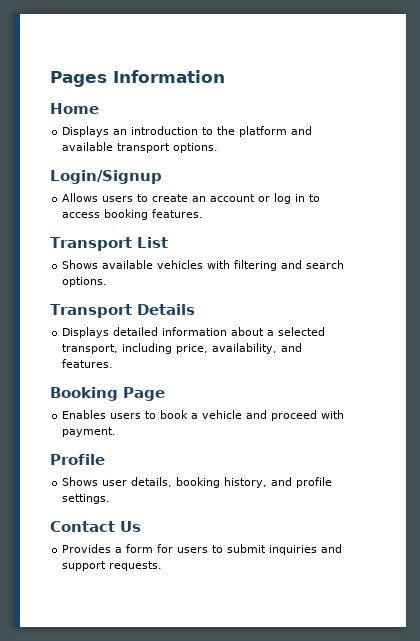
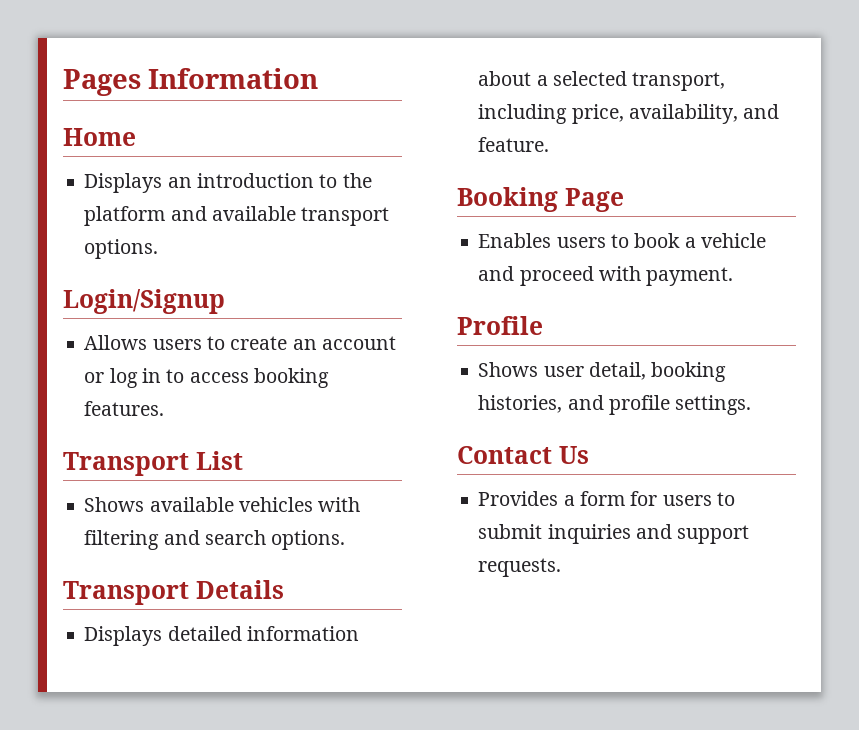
- Displays detailed information about a selected transport, including price, availability, and features.
+ Displays detailed information about a selected transport, including price, availability, and feature.
- Shows user details, booking history, and profile settings.
+ Shows user detail, booking histories, and profile settings.

